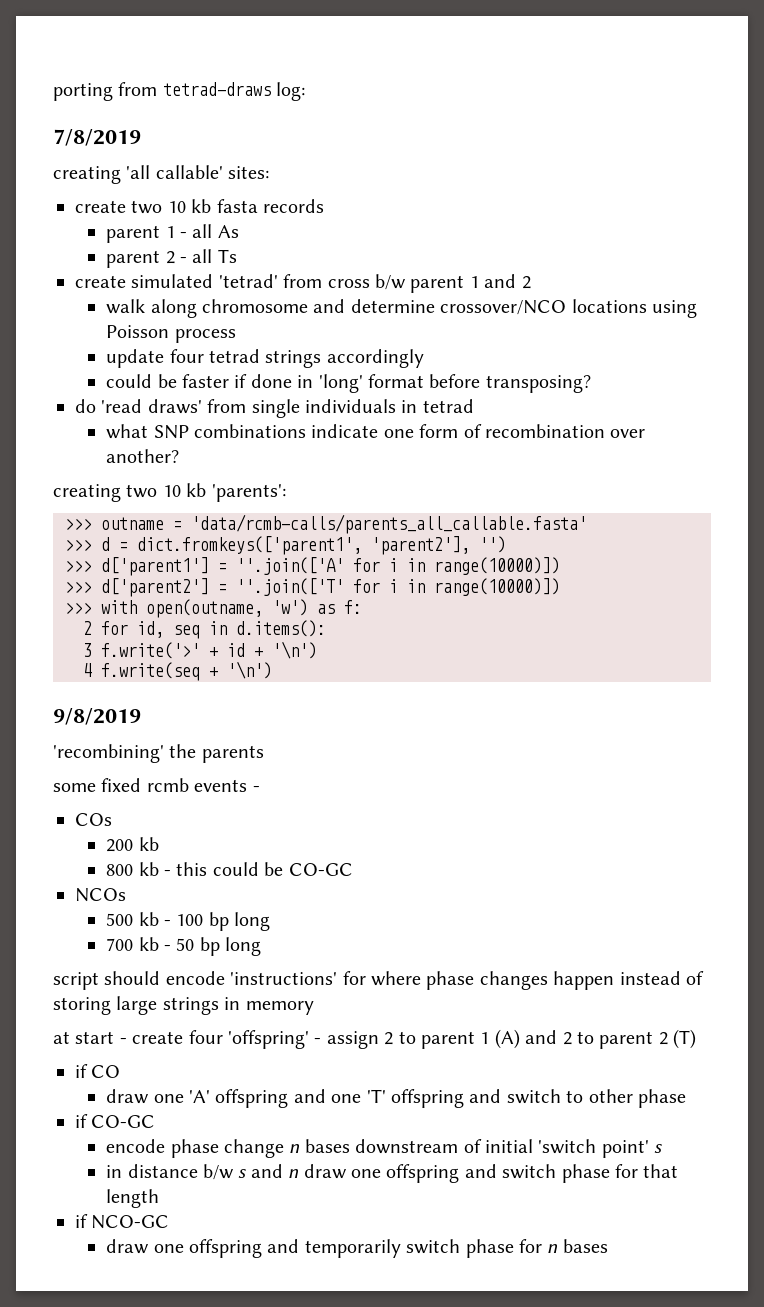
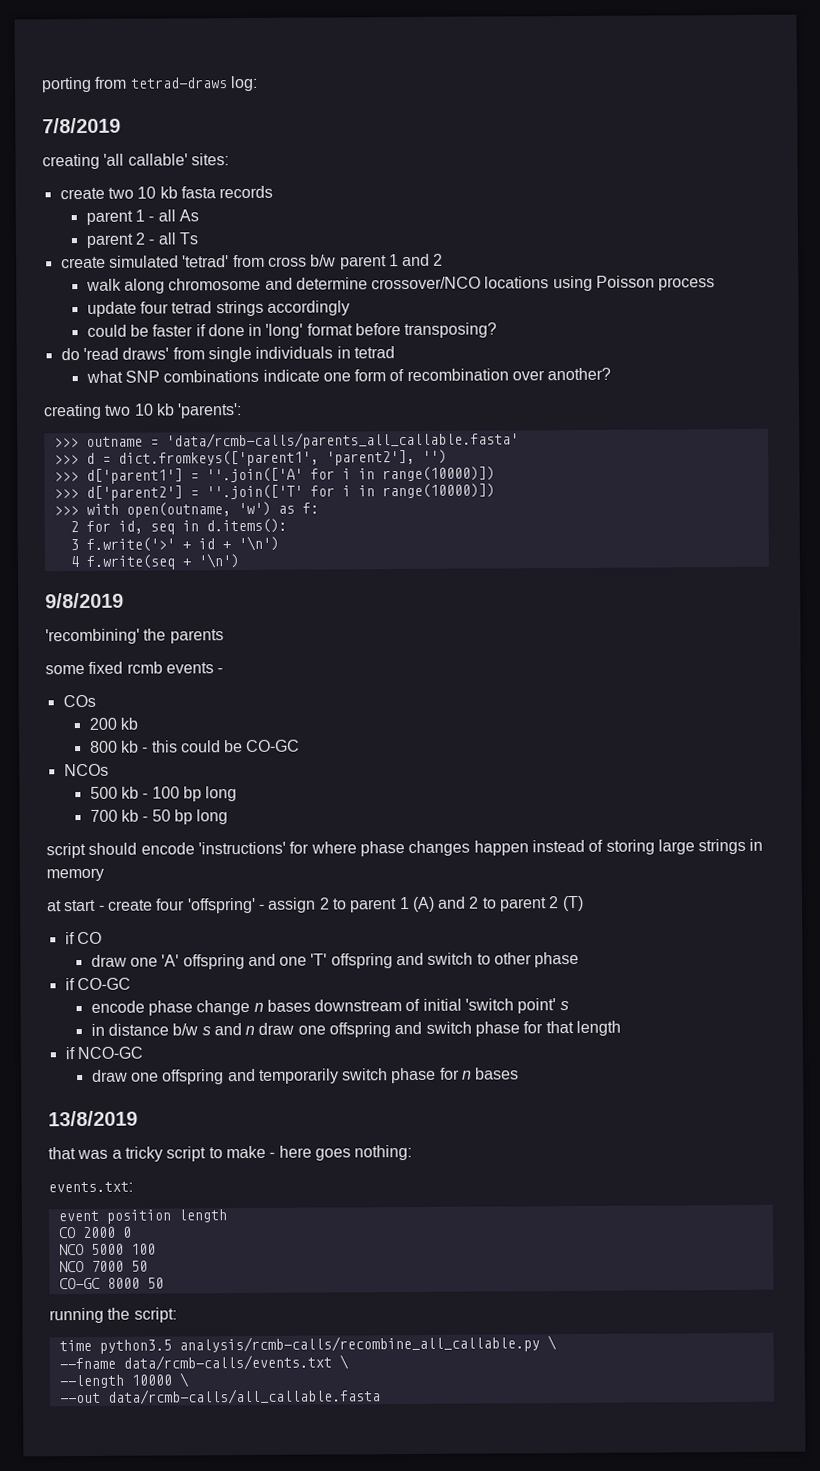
+ 13/8/2019
+ that was a tricky script to make - here goes nothing:
+ events.txt:
+ event position length
+ CO 2000 0
+ NCO 5000 100
+ NCO 7000 50
+ CO-GC 8000 50
+ running the script:
+ time python3.5 analysis/rcmb-calls/recombine_all_callable.py \
+ --fname data/rcmb-calls/events.txt \
+ --length 10000 \
+ --out data/rcmb-calls/all_callable.fasta

